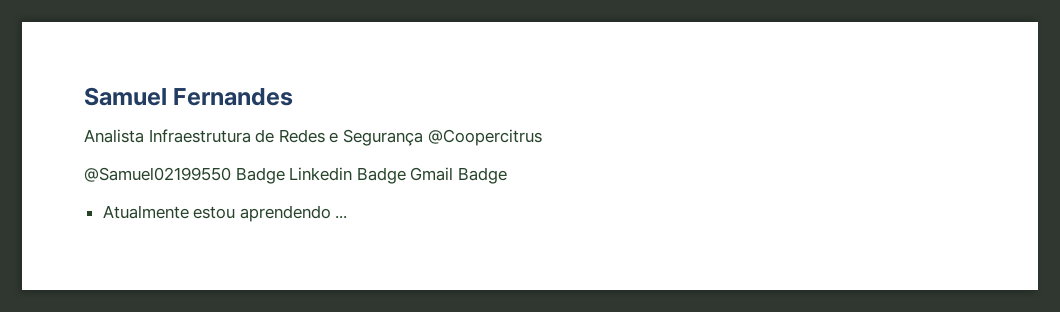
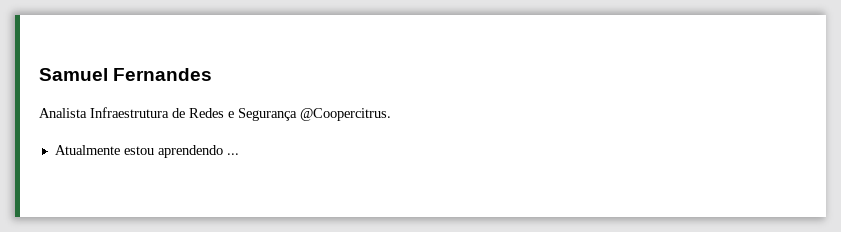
- Analista Infraestrutura de Redes e Segurança @Coopercitrus
- @Samuel02199550 Badge Linkedin Badge Gmail Badge
+ Analista Infraestrutura de Redes e Segurança @Coopercitrus.

